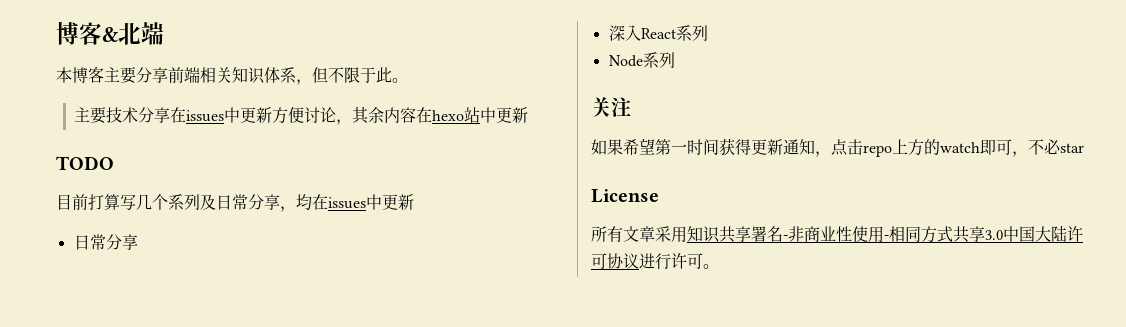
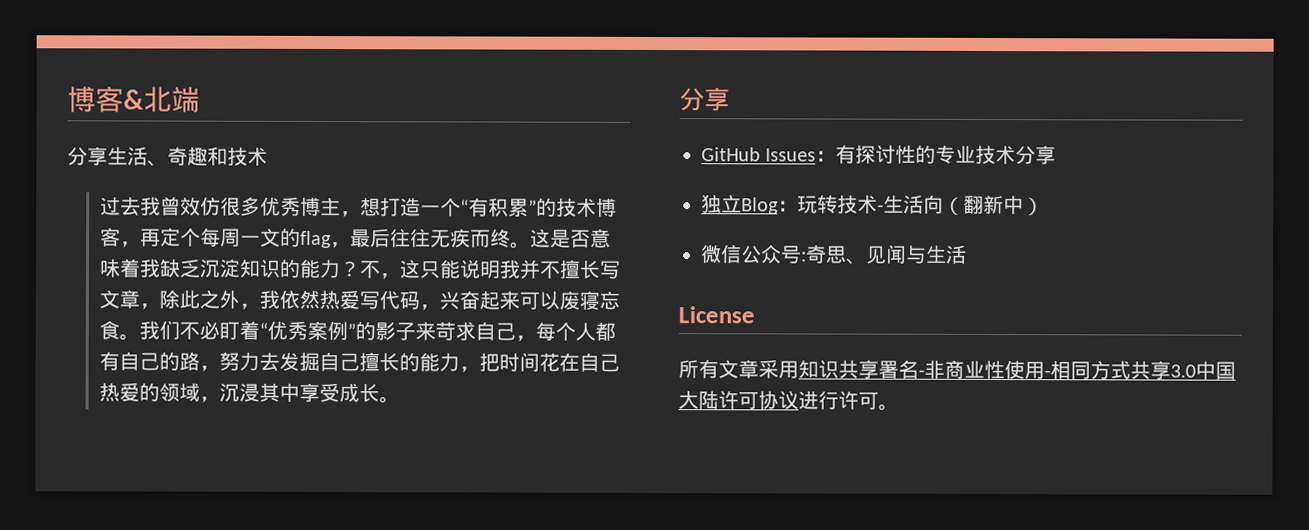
- 本博客主要分享前端相关知识体系，但不限于此。
- 主要技术分享在issues中更新方便讨论，其余内容在hexo站中更新
- TODO
- 目前打算写几个系列及日常分享，均在issues中更新
- 日常分享
- 深入React系列
- Node系列
- 关注
- 如果希望第一时间获得更新通知，点击repo上方的watch即可，不必star
+ 分享生活、奇趣和技术
+ 过去我曾效仿很多优秀博主，想打造一个“有积累”的技术博客，再定个每周一文的flag，最后往往无疾而终。这是否意味着我缺乏沉淀知识的能力？不，这只能说明我并不擅长写文章，除此之外，我依然热爱写代码，兴奋起来可以废寝忘食。我们不必盯着“优秀案例”的影子来苛求自己，每个人都有自己的路，努力去发掘自己擅长的能力，把时间花在自己热爱的领域，沉浸其中享受成长。
+ 分享
+ GitHub Issues：有探讨性的专业技术分享
+ 独立Blog：玩转技术-生活向（翻新中）
+ 微信公众号:奇思、见闻与生活

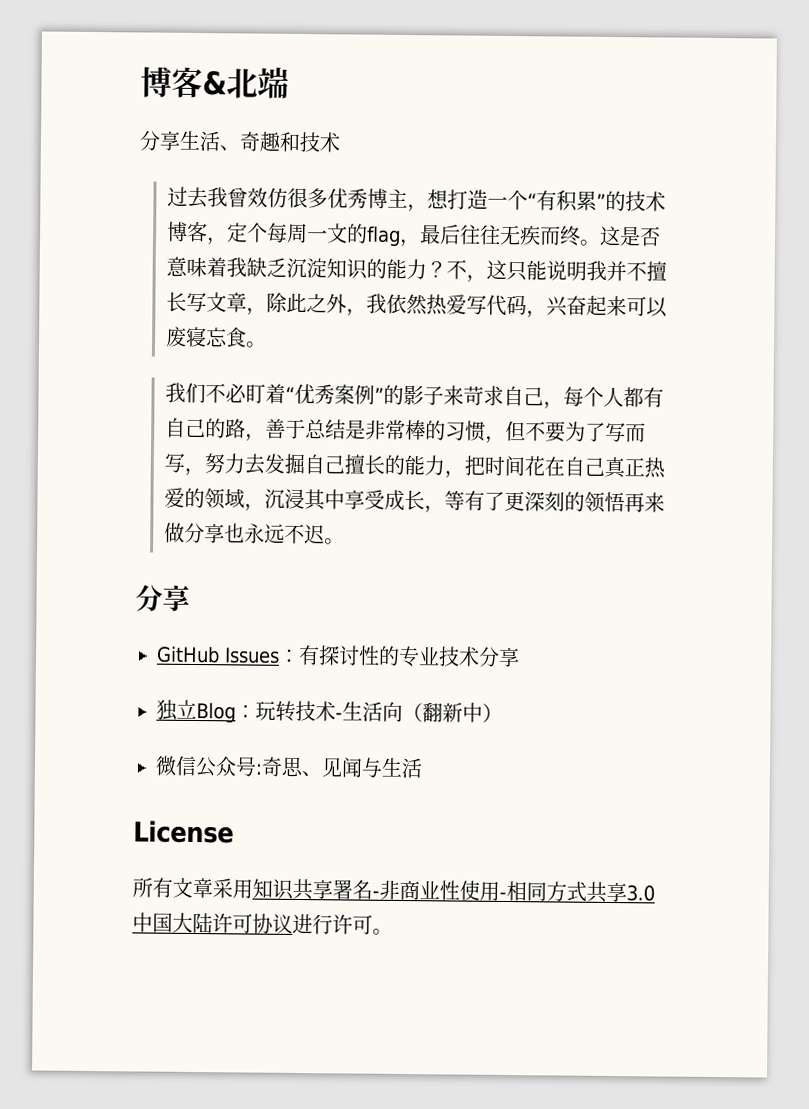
- 过去我曾效仿很多优秀博主，想打造一个“有积累”的技术博客，再定个每周一文的flag，最后往往无疾而终。
+ 过去我曾效仿很多优秀博主，想打造一个“有积累”的技术博客，定个每周一文的flag，最后往往无疾而终。
- 不，这只能说明我并不擅长写文章，除此之外，我依然热爱写代码，兴奋起来可以废寝忘食。我们不必盯着“优秀案例”的影子来苛求自己，每个人都有自己的路，努力去发掘自己擅长的能力，把时间花在自己热爱的领域，沉浸其中享受成长。
+ 不，这只能说明我并不擅长写文章，除此之外，我依然热爱写代码，兴奋起来可以废寝忘食。
+ 我们不必盯着“优秀案例”的影子来苛求自己，每个人都有自己的路，善于总结是非常棒的习惯，但不要为了写而写，努力去发掘自己擅长的能力，把时间花在自己真正热爱的领域，沉浸其中享受成长，等有了更深刻的领悟再来做分享也永远不迟。

